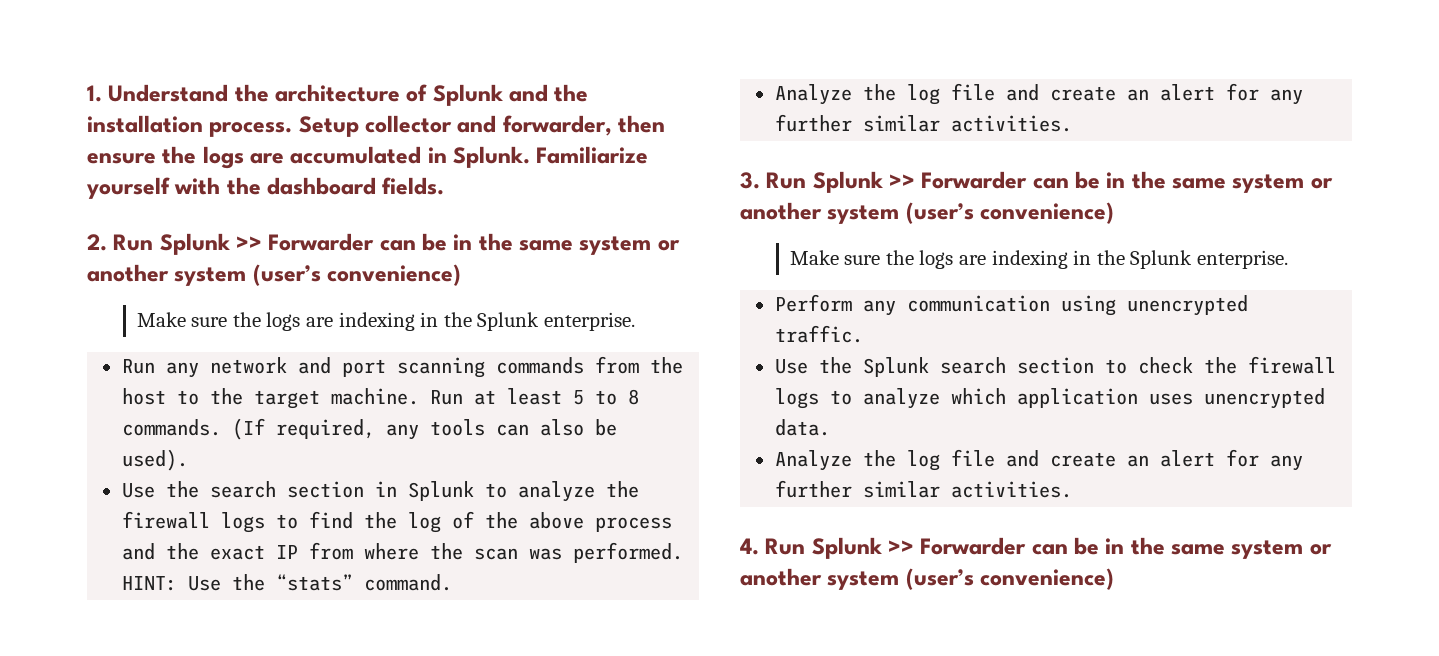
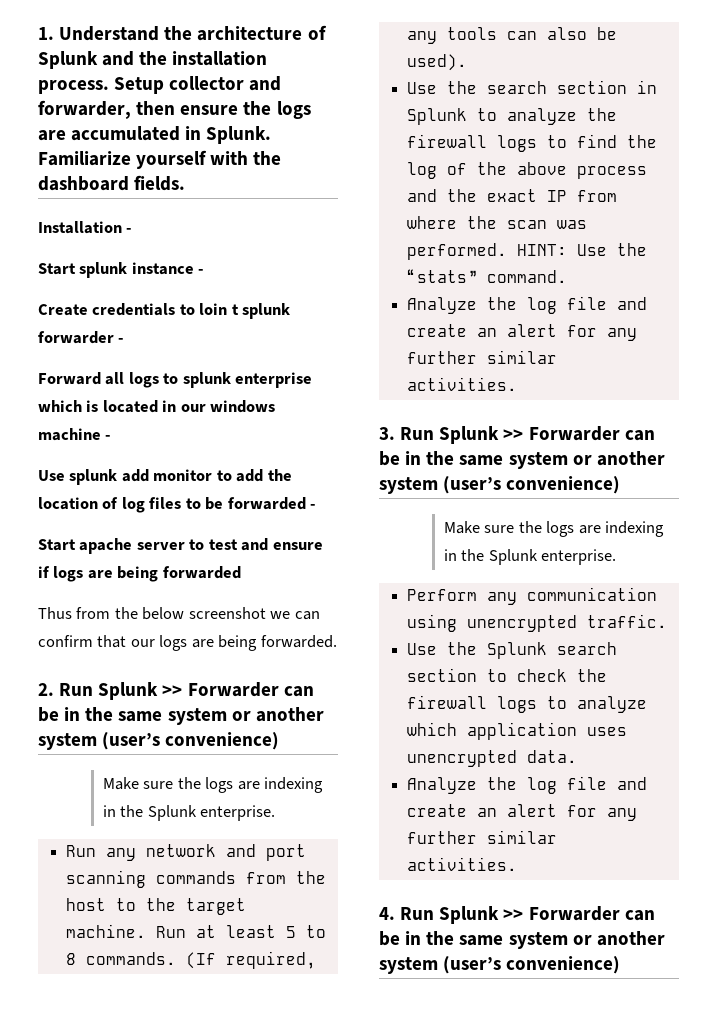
+ Installation -
+ Start splunk instance -
+ Create credentials to loin t splunk forwarder -
+ Forward all logs to splunk enterprise which is located in our windows machine -
+ Use splunk add monitor to add the location of log files to be forwarded -
+ Start apache server to test and ensure if logs are being forwarded
+ Thus from the below screenshot we can confirm that our logs are being forwarded.

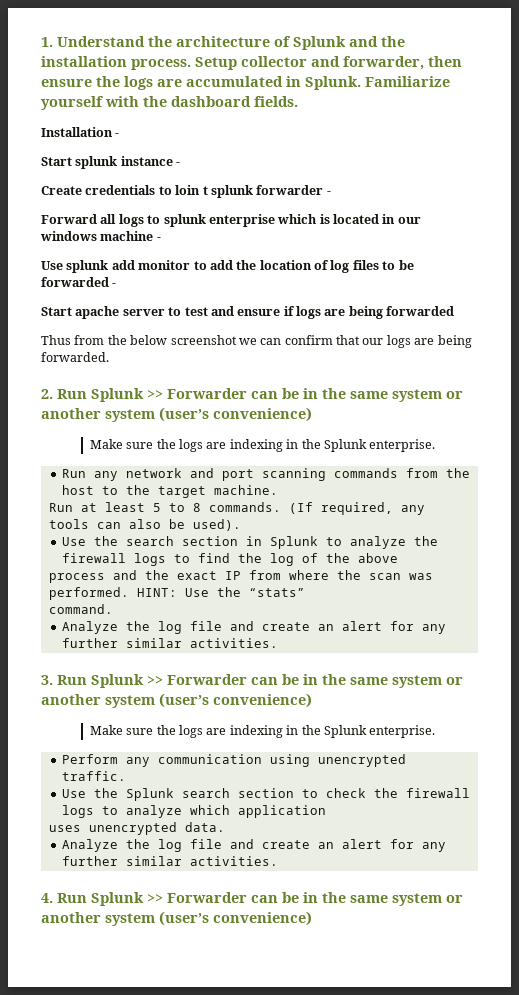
- Run any network and port scanning commands from the host to the target machine. Run at least 5 to 8 commands.
+ Run any network and port scanning commands from the host to the target machine.
+ Run at least 5 to 8 commands.
- Use the search section in Splunk to analyze the firewall logs to find the log of the above process and the exact IP from where the scan was performed.
+ Use the search section in Splunk to analyze the firewall logs to find the log of the above
+ process and the exact IP from where the scan was performed.
- HINT: Use the “stats” command.
+ HINT: Use the “stats”
+ command.
- Use the Splunk search section to check the firewall logs to analyze which application uses unencrypted data.
+ Use the Splunk search section to check the firewall logs to analyze which application
+ uses unencrypted data.

